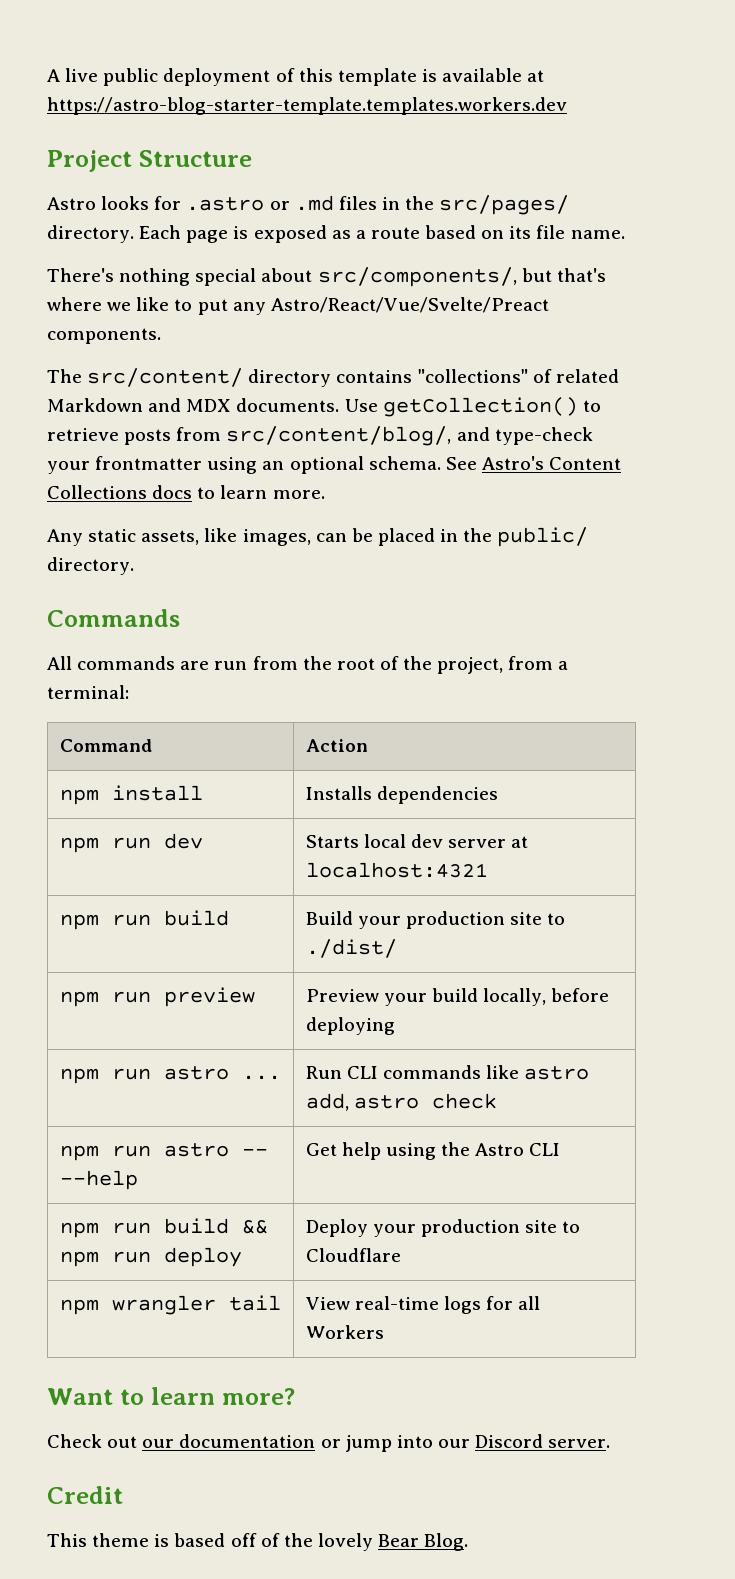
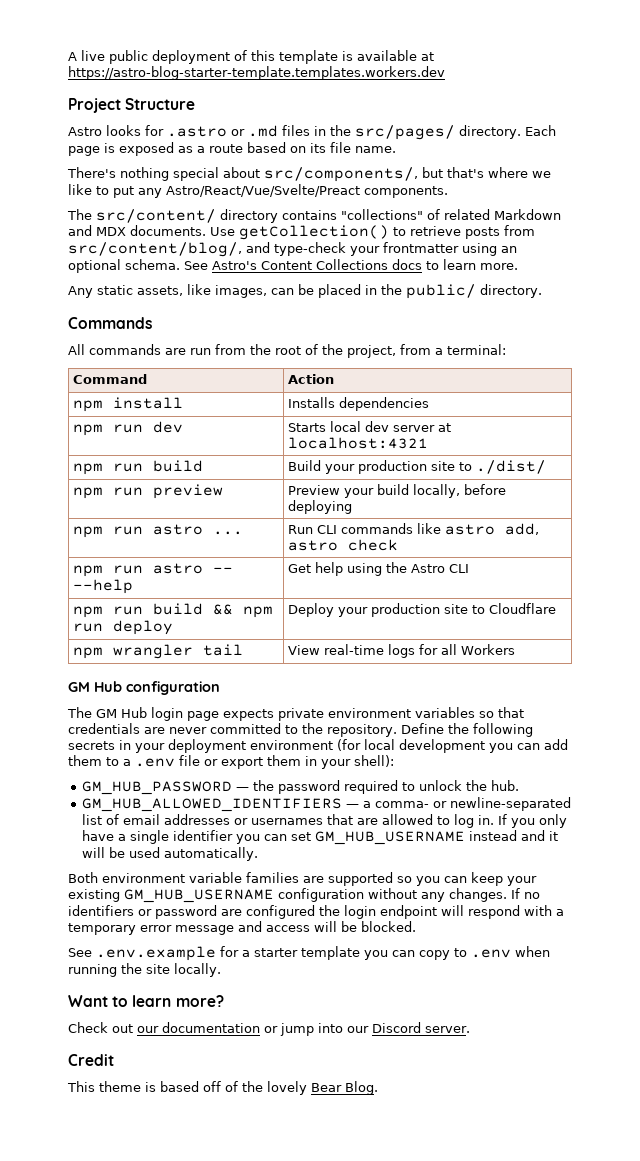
+ GM Hub configuration
+ The GM Hub login page expects private environment variables so that credentials are never committed to the repository. Define the following secrets in your deployment environment (for local development you can add them to a .env file or export them in your shell):
+ GM_HUB_PASSWORD — the password required to unlock the hub.
+ GM_HUB_ALLOWED_IDENTIFIERS — a comma- or newline-separated list of email addresses or usernames that are allowed to log in. If you only have a single identifier you can set GM_HUB_USERNAME instead and it will be used automatically.
+ Both environment variable families are supported so you can keep your existing GM_HUB_USERNAME configuration without any changes. If no identifiers or password are configured the login endpoint will respond with a temporary error message and access will be blocked.
+ See .env.example for a starter template you can copy to .env when running the site locally.

